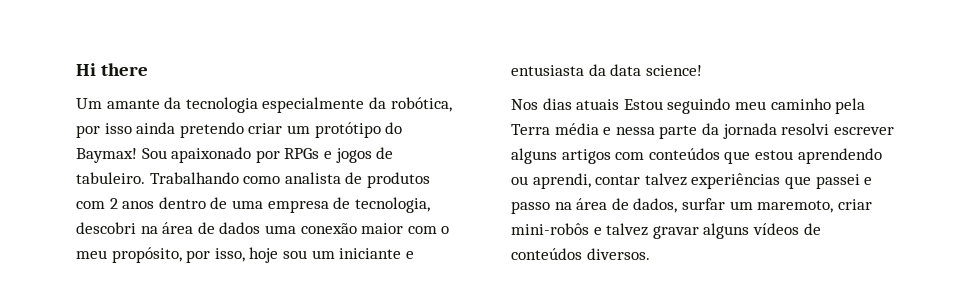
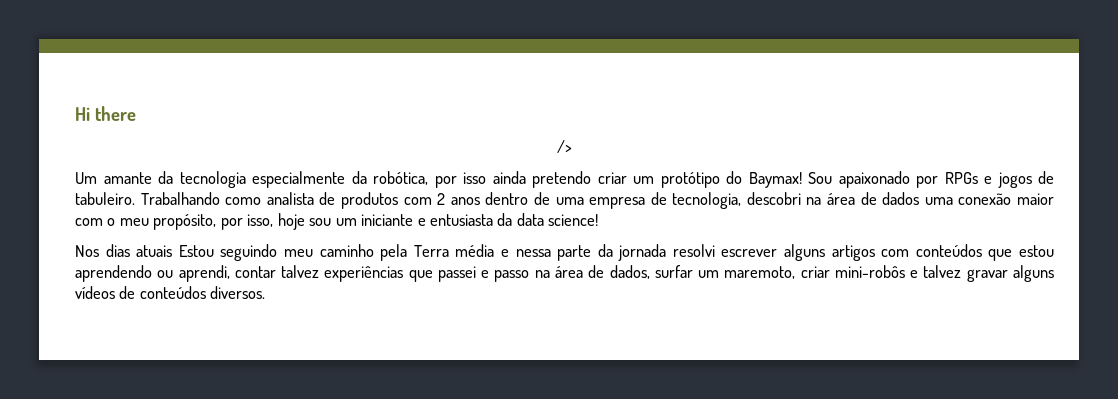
+ />

